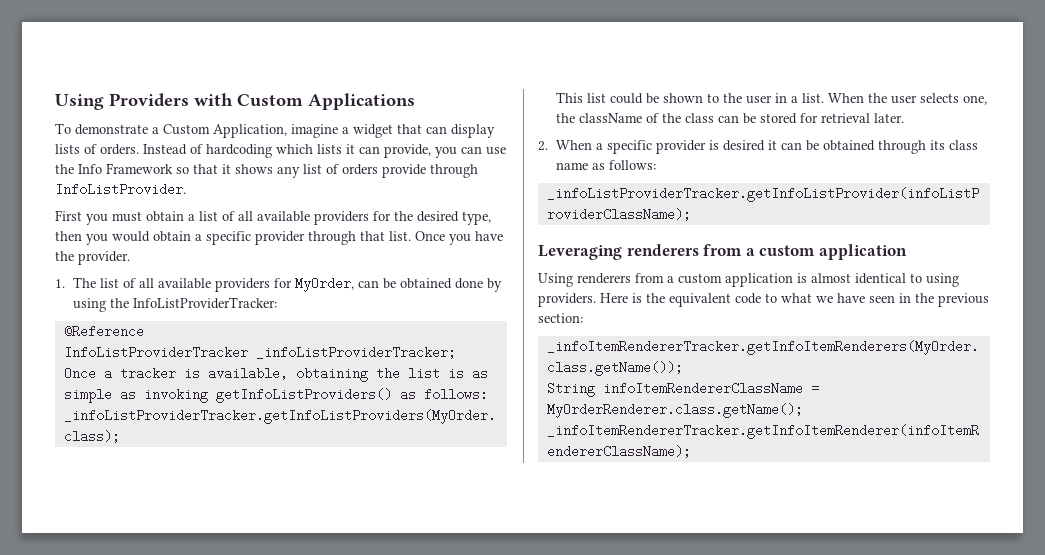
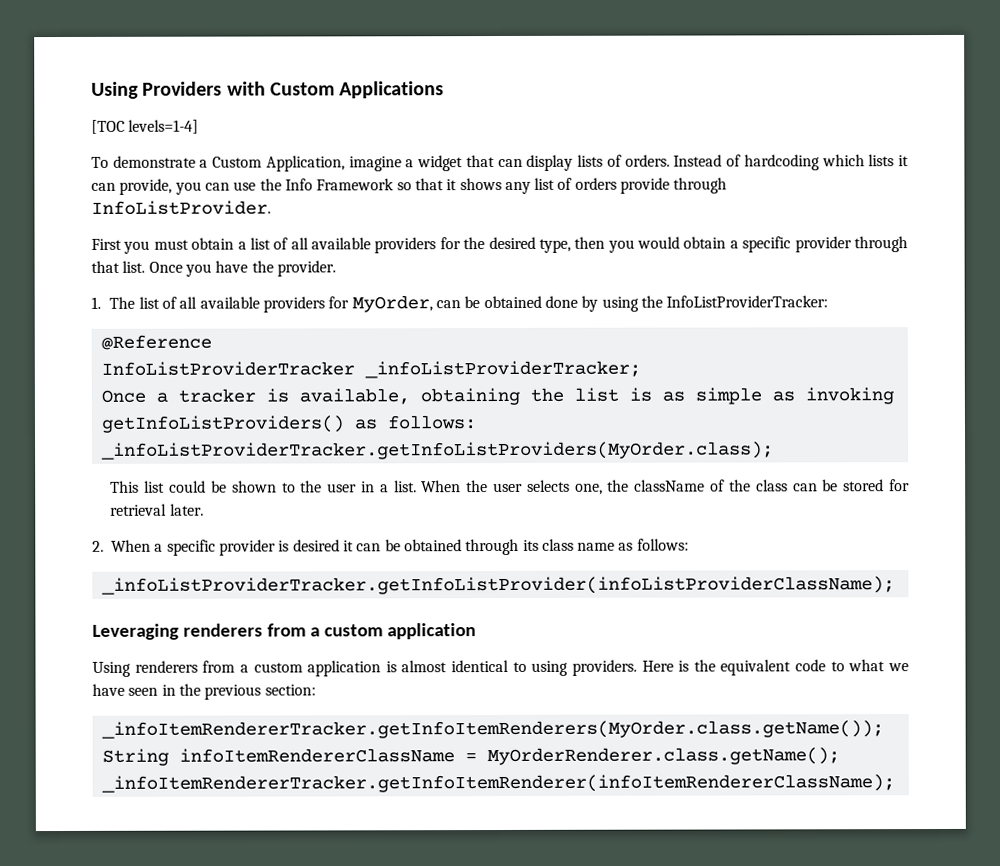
+ [TOC levels=1-4]

